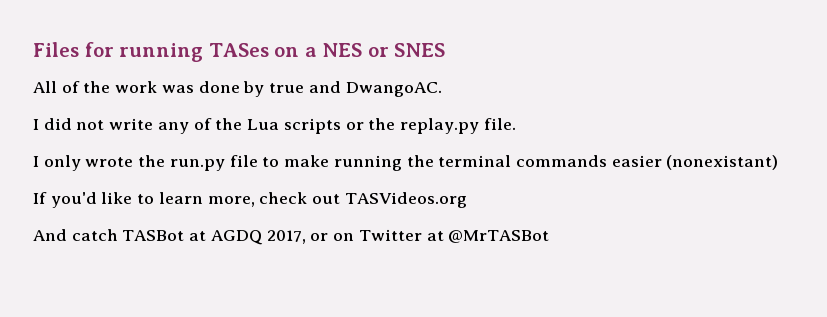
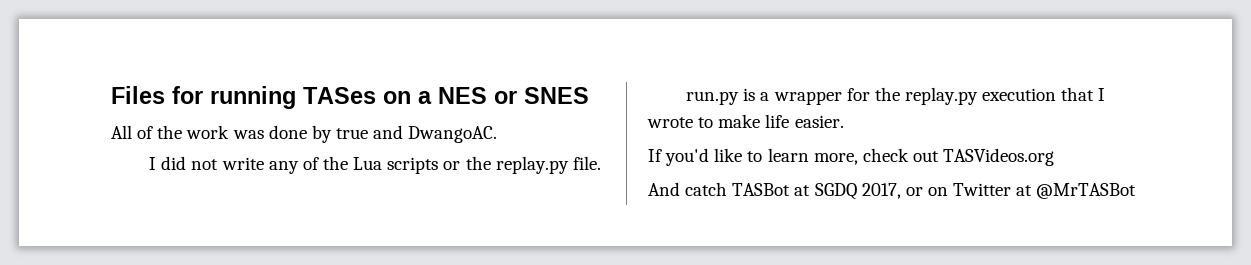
- I only wrote the run.py file to make running the terminal commands easier (nonexistant)
+ run.py is a wrapper for the replay.py execution that I wrote to make life easier.
- And catch TASBot at AGDQ 2017, or on Twitter at @MrTASBot
+ And catch TASBot at SGDQ 2017, or on Twitter at @MrTASBot

